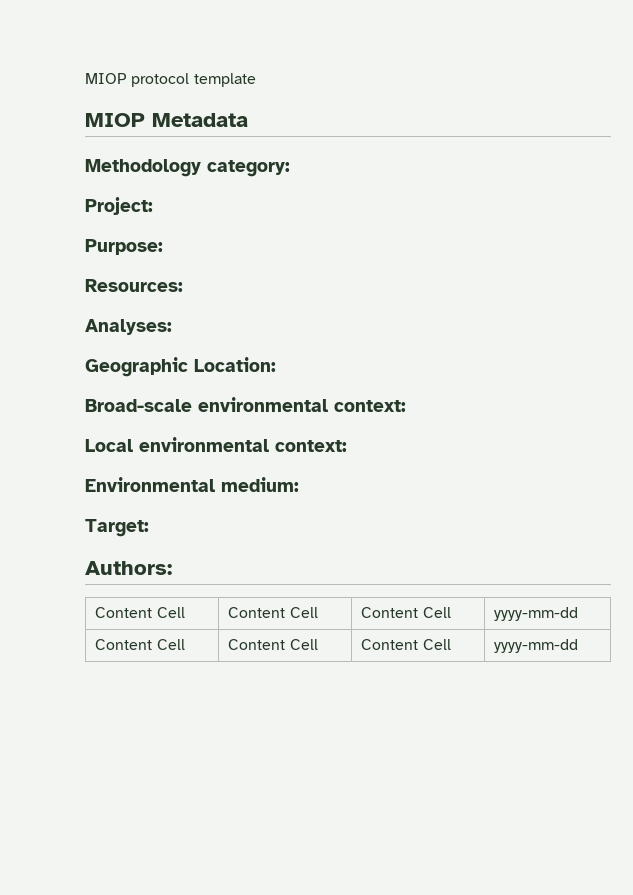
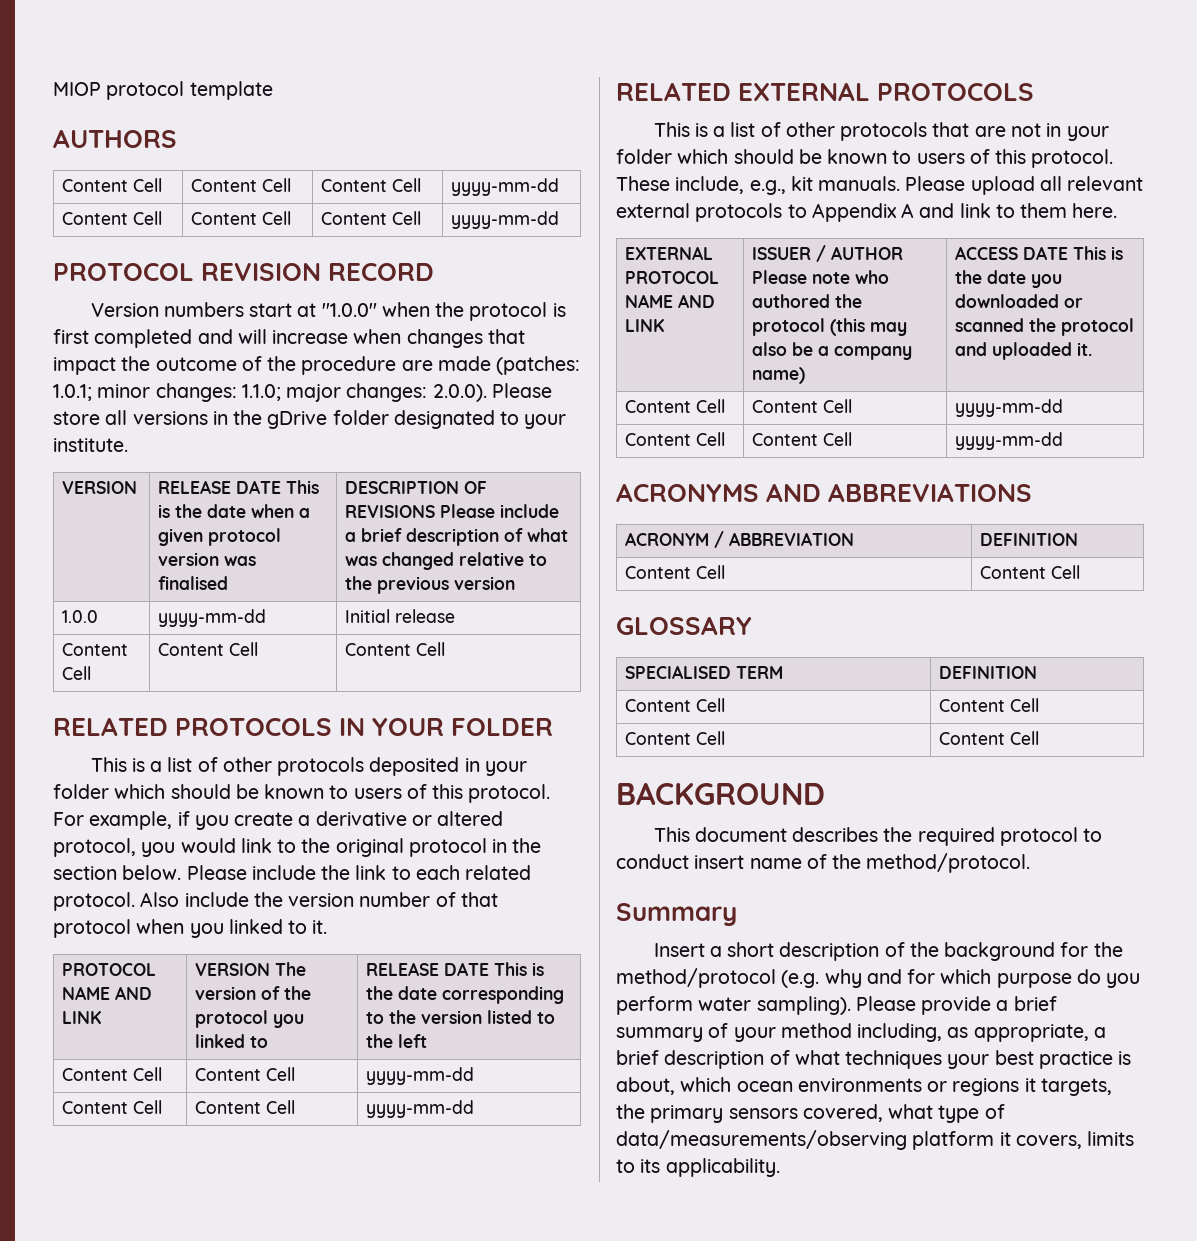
- MIOP Metadata
- Methodology category:
- Project:
- Purpose:
- Resources:
- Analyses:
- Geographic Location:
- Broad-scale environmental context:
- Local environmental context:
- Environmental medium:
- Target:
- Authors:
+ AUTHORS
+ PROTOCOL REVISION RECORD
+ Version numbers start at "1.0.0" when the protocol is first completed and will increase when changes that impact the outcome of the procedure are made (patches: 1.0.1; minor changes: 1.1.0; major changes: 2.0.0). Please store all versions in the gDrive folder designated to your institute.
+ VERSION | RELEASE DATE This is the date when a given protocol version was finalised | DESCRIPTION OF REVISIONS Please include a brief description of what was changed relative to the previous version
+ 1.0.0 | yyyy-mm-dd | Initial release
+ Content Cell | Content Cell | Content Cell
+ RELATED PROTOCOLS IN YOUR FOLDER
+ This is a list of other protocols deposited in your folder which should be known to users of this protocol. For example, if you create a derivative or altered protocol, you would link to the original protocol in the section below. Please include the link to each related protocol. Also include the version number of that protocol when you linked to it.
+ PROTOCOL NAME AND LINK | VERSION The version of the protocol you linked to | RELEASE DATE This is the date corresponding to the version listed to the left
+ Content Cell | Content Cell | yyyy-mm-dd
+ Content Cell | Content Cell | yyyy-mm-dd
+ RELATED EXTERNAL PROTOCOLS
+ This is a list of other protocols that are not in your folder which should be known to users of this protocol. These include, e.g., kit manuals. Please upload all relevant external protocols to Appendix A and link to them here.
+ EXTERNAL PROTOCOL NAME AND LINK | ISSUER / AUTHOR Please note who authored the protocol (this may also be a company name) | ACCESS DATE This is the date you downloaded or scanned the protocol and uploaded it.
+ Content Cell | Content Cell | yyyy-mm-dd
+ Content Cell | Content Cell | yyyy-mm-dd
+ ACRONYMS AND ABBREVIATIONS
+ ACRONYM / ABBREVIATION | DEFINITION
+ Content Cell | Content Cell
+ GLOSSARY
+ SPECIALISED TERM | DEFINITION
+ Content Cell | Content Cell
+ Content Cell | Content Cell
+ BACKGROUND
+ This document describes the required protocol to conduct insert name of the method/protocol.
+ Summary
+ Insert a short description of the background for the method/protocol (e.g. why and for which purpose do you perform water sampling). Please provide a brief summary of your method including, as appropriate, a brief description of what techniques your best practice is about, which ocean environments or regions it targets, the primary sensors covered, what type of data/measurements/observing platform it covers, limits to its applicability.

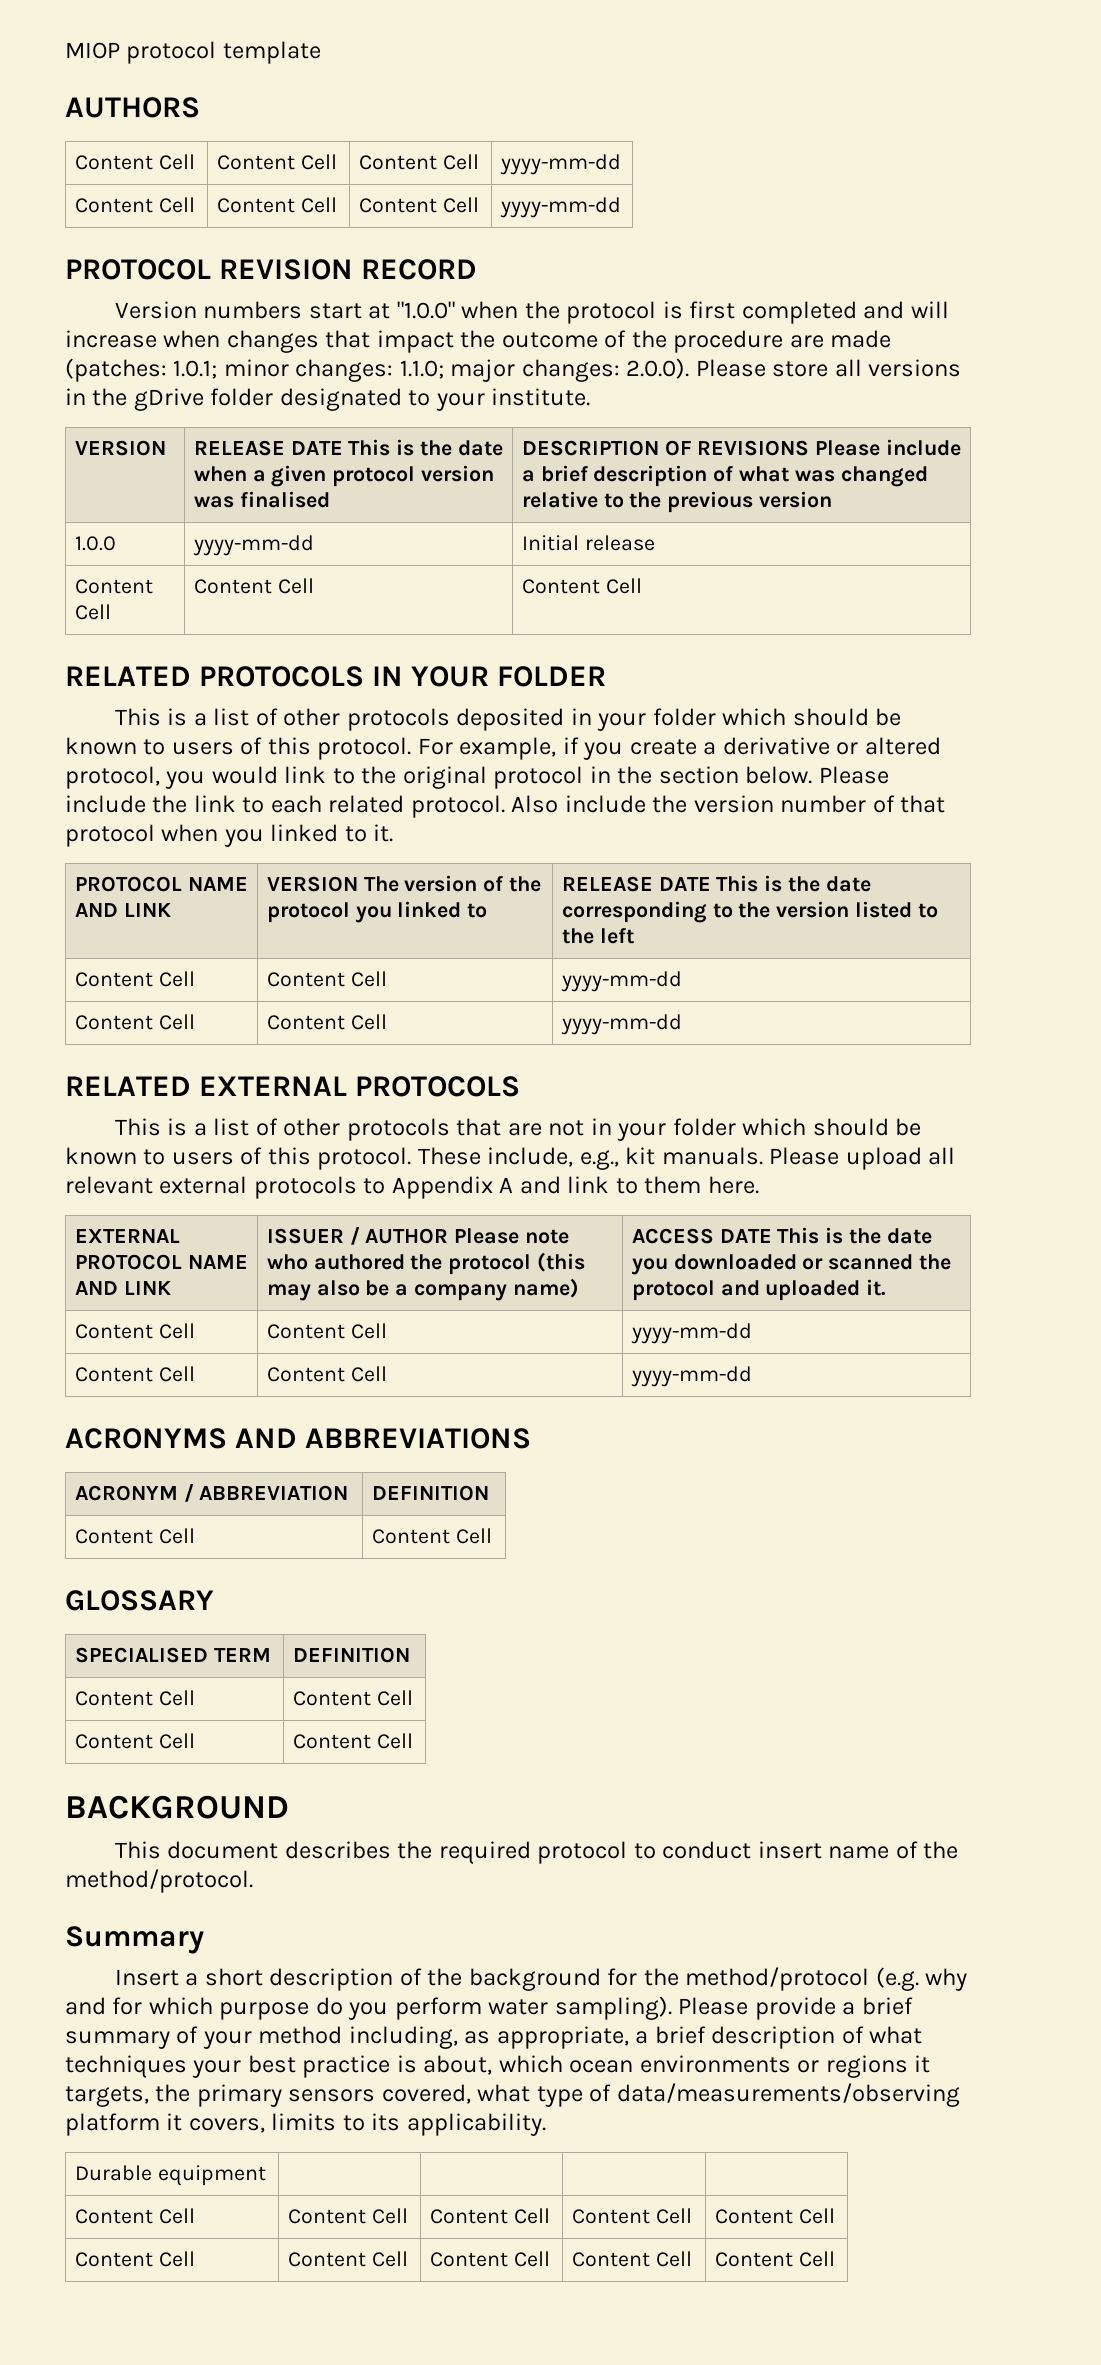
+ Durable equipment | | | |
+ Content Cell | Content Cell | Content Cell | Content Cell | Content Cell
+ Content Cell | Content Cell | Content Cell | Content Cell | Content Cell

